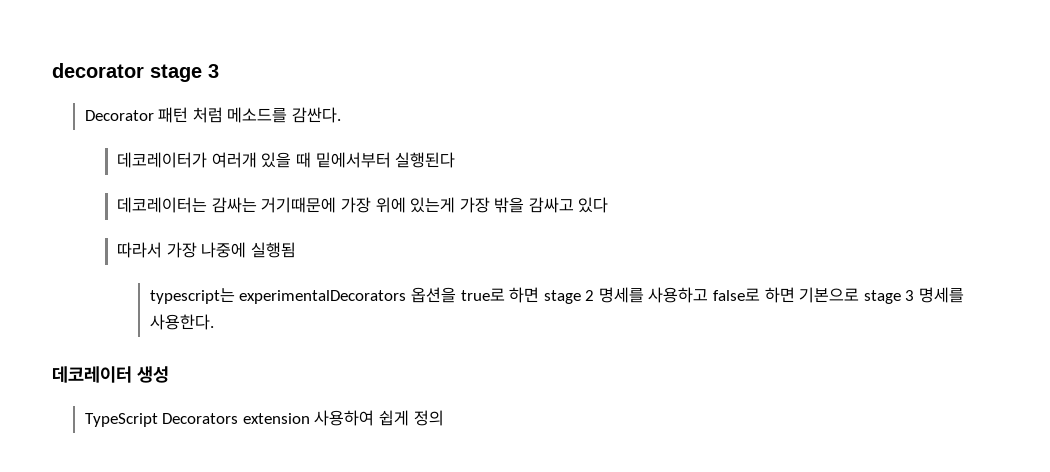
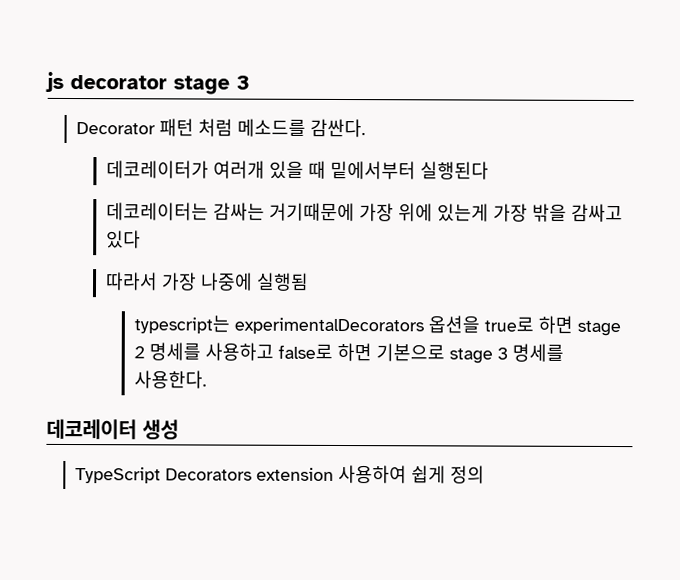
- decorator stage 3
+ js decorator stage 3

